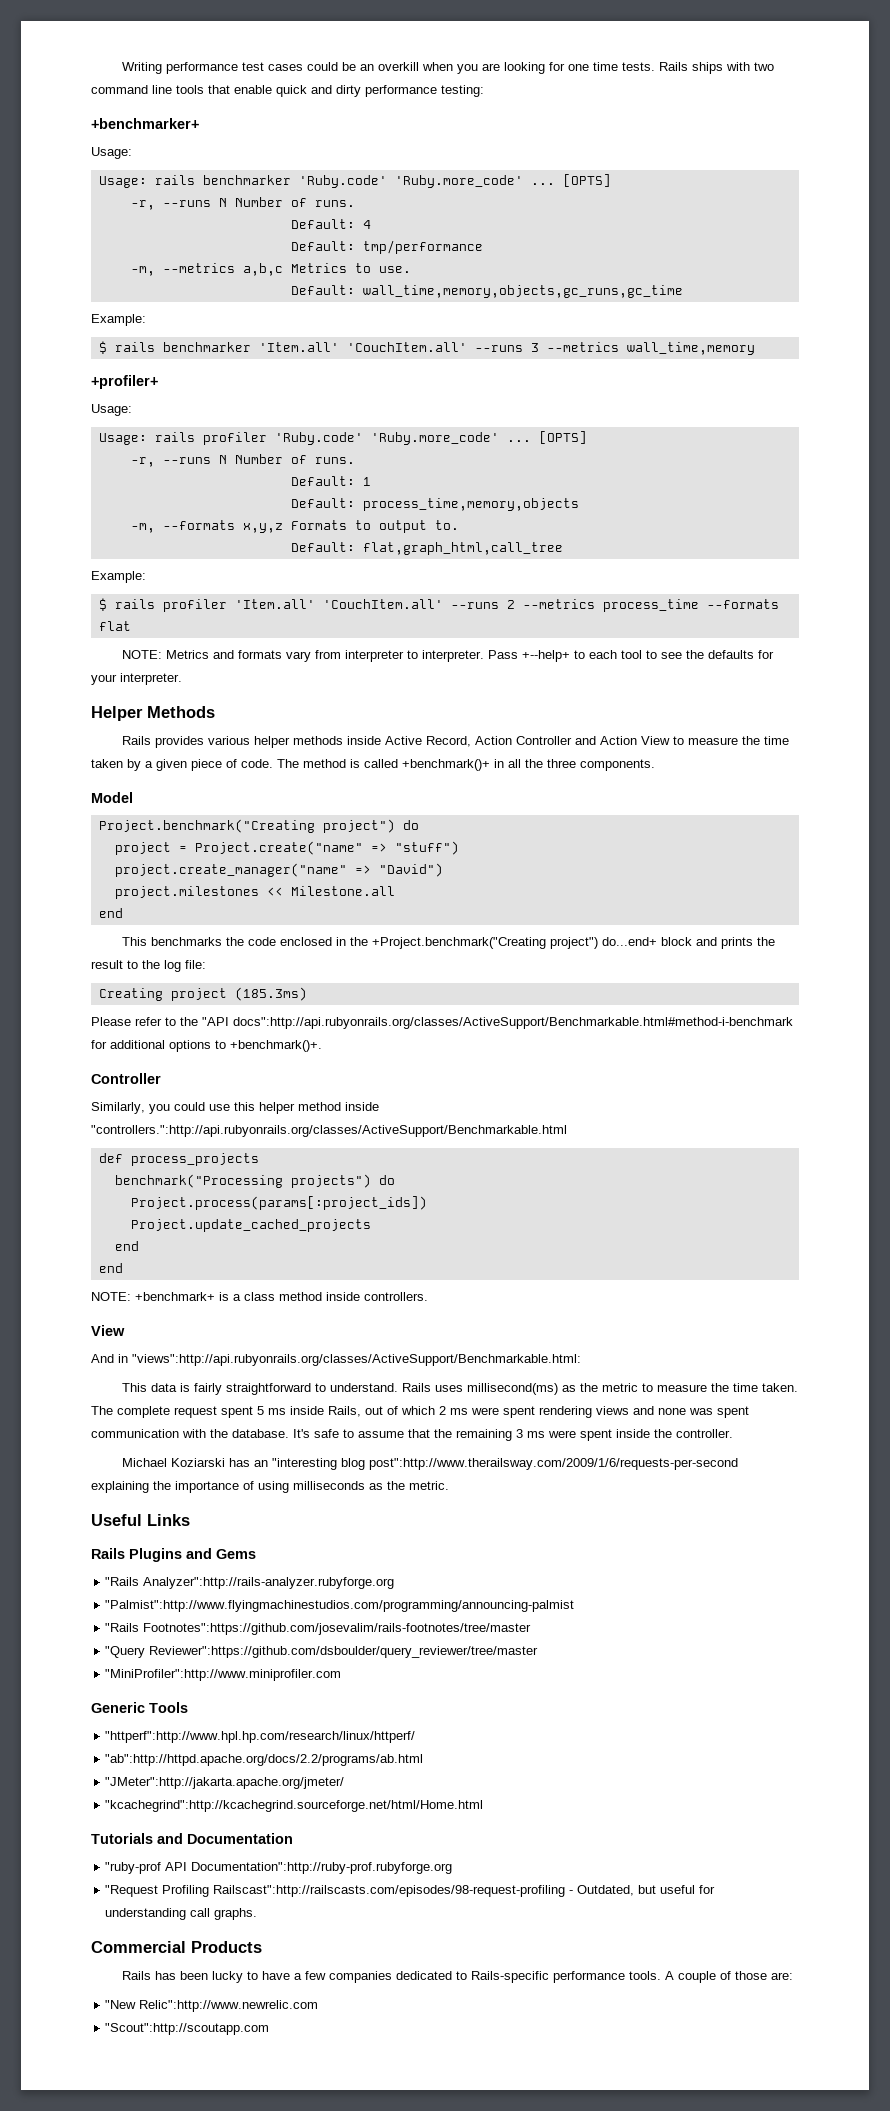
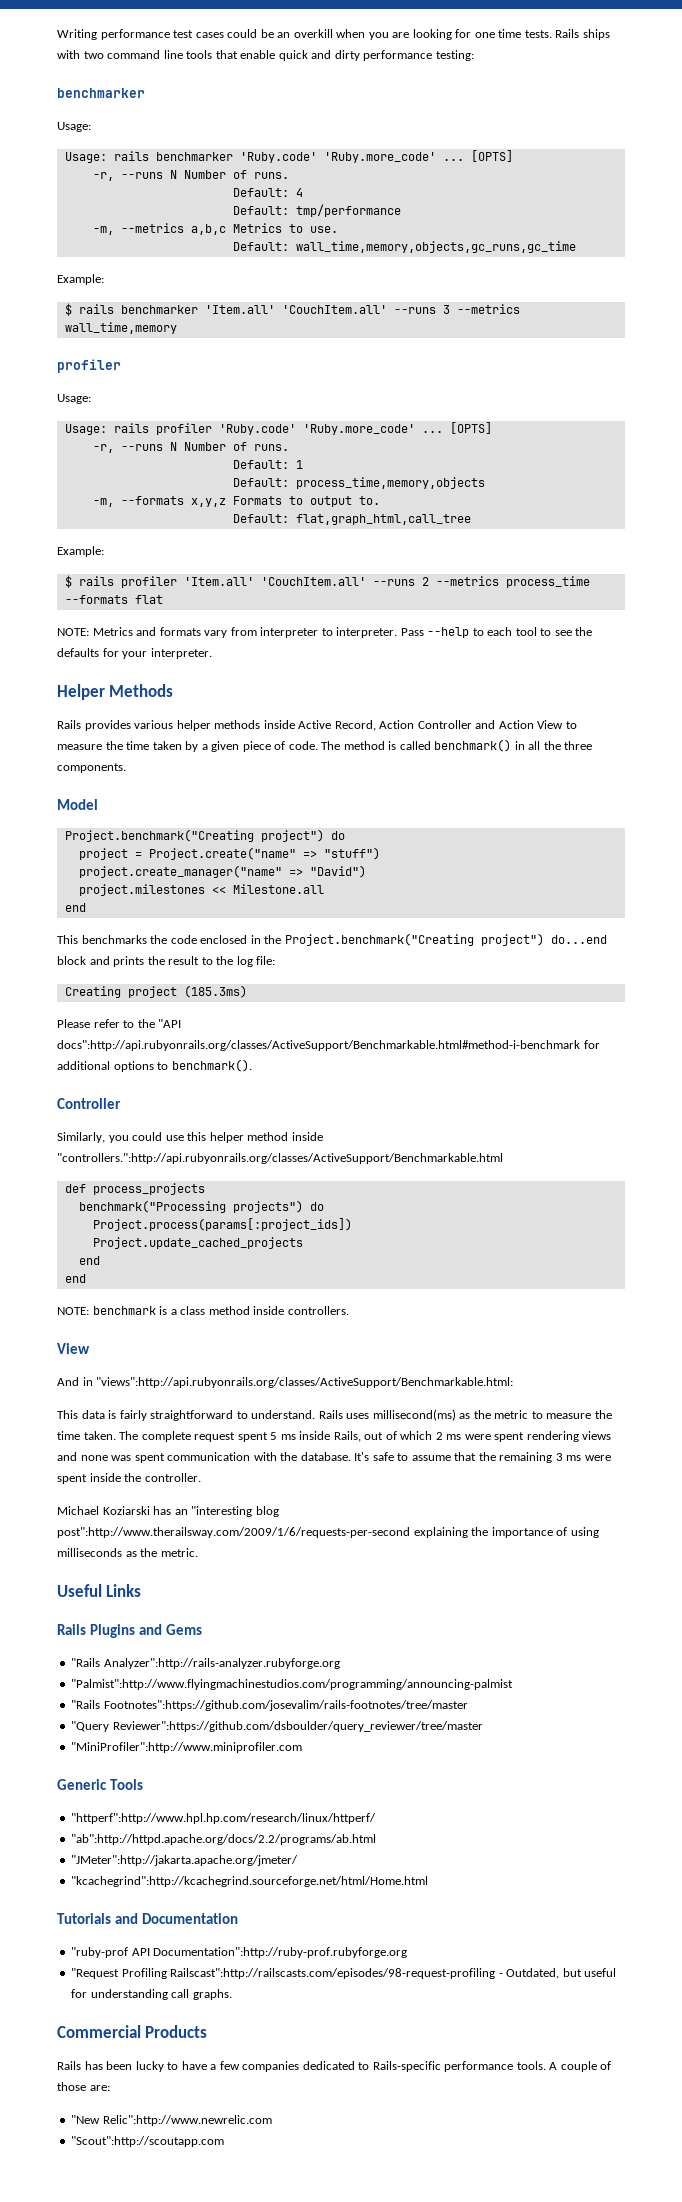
  Rails ships with two command line tools that enable quick and dirty performance testing:
- +benchmarker+
+ benchmarker
  $ rails benchmarker 'Item.all' 'CouchItem.all' --runs 3 --metrics wall_time,memory
- +profiler+
+ profiler
- Pass +--help+ to each tool to see the defaults for your interpreter.
+ Pass --help to each tool to see the defaults for your interpreter.
- The method is called +benchmark()+ in all the three components.
+ The method is called benchmark() in all the three components.
- This benchmarks the code enclosed in the +Project.benchmark("Creating project") do...end+ block and prints the result to the log file:
+ This benchmarks the code enclosed in the Project.benchmark("Creating project") do...end block and prints the result to the log file:
- Please refer to the "API docs":http://api.rubyonrails.org/classes/ActiveSupport/Benchmarkable.html#method-i-benchmark for additional options to +benchmark()+.
+ Please refer to the "API docs":http://api.rubyonrails.org/classes/ActiveSupport/Benchmarkable.html#method-i-benchmark for additional options to benchmark().
- NOTE: +benchmark+ is a class method inside controllers.
+ NOTE: benchmark is a class method inside controllers.

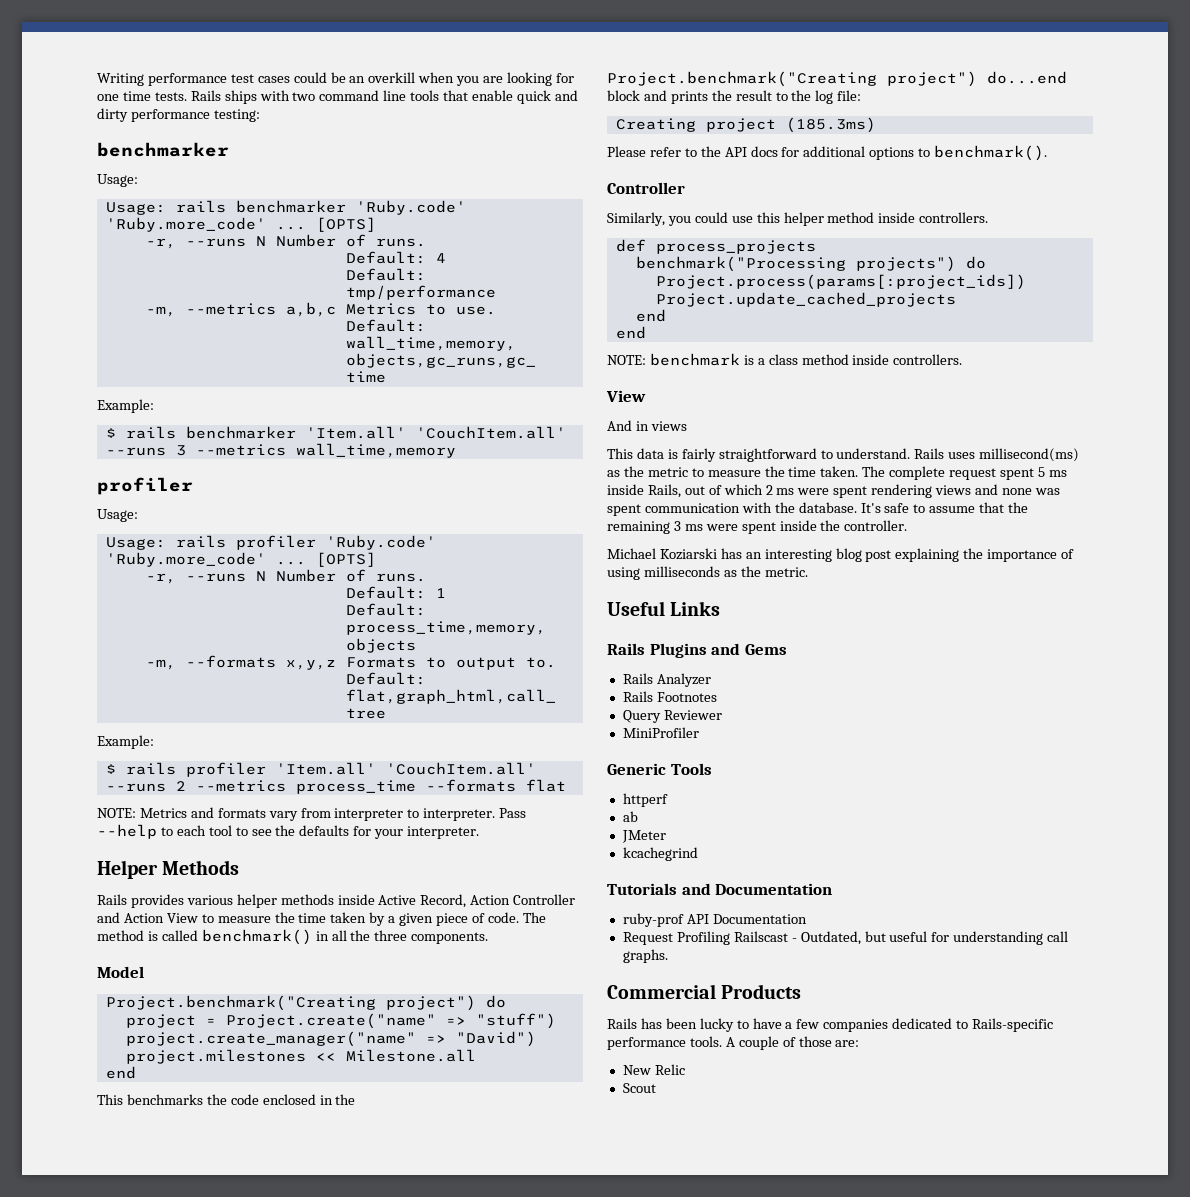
- Please refer to the "API docs":http://api.rubyonrails.org/classes/ActiveSupport/Benchmarkable.html#method-i-benchmark for additional options to benchmark().
+ Please refer to the API docs for additional options to benchmark().
- Similarly, you could use this helper method inside "controllers.":http://api.rubyonrails.org/classes/ActiveSupport/Benchmarkable.html
+ Similarly, you could use this helper method inside controllers.
- And in "views":http://api.rubyonrails.org/classes/ActiveSupport/Benchmarkable.html:
+ And in views
- Michael Koziarski has an "interesting blog post":http://www.therailsway.com/2009/1/6/requests-per-second explaining the importance of using milliseconds as the metric.
+ Michael Koziarski has an interesting blog post explaining the importance of using milliseconds as the metric.
- "Rails Analyzer":http://rails-analyzer.rubyforge.org
- "Palmist":http://www.flyingmachinestudios.com/programming/announcing-palmist
- "Rails Footnotes":https://github.com/josevalim/rails-footnotes/tree/master
- "Query Reviewer":https://github.com/dsboulder/query_reviewer/tree/master
- "MiniProfiler":http://www.miniprofiler.com
+ Rails Analyzer
+ Rails Footnotes
+ Query Reviewer
+ MiniProfiler
  Generic Tools
- "httperf":http://www.hpl.hp.com/research/linux/httperf/
- "ab":http://httpd.apache.org/docs/2.2/programs/ab.html
- "JMeter":http://jakarta.apache.org/jmeter/
- "kcachegrind":http://kcachegrind.sourceforge.net/html/Home.html
+ httperf
+ ab
+ JMeter
+ kcachegrind
  Tutorials and Documentation
- "ruby-prof API Documentation":http://ruby-prof.rubyforge.org
- "Request Profiling Railscast":http://railscasts.com/episodes/98-request-profiling - Outdated, but useful for understanding call graphs.
+ ruby-prof API Documentation
+ Request Profiling Railscast - Outdated, but useful for understanding call graphs.
- "New Relic":http://www.newrelic.com
- "Scout":http://scoutapp.com
+ New Relic
+ Scout

